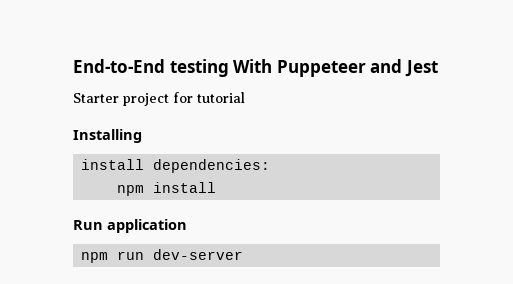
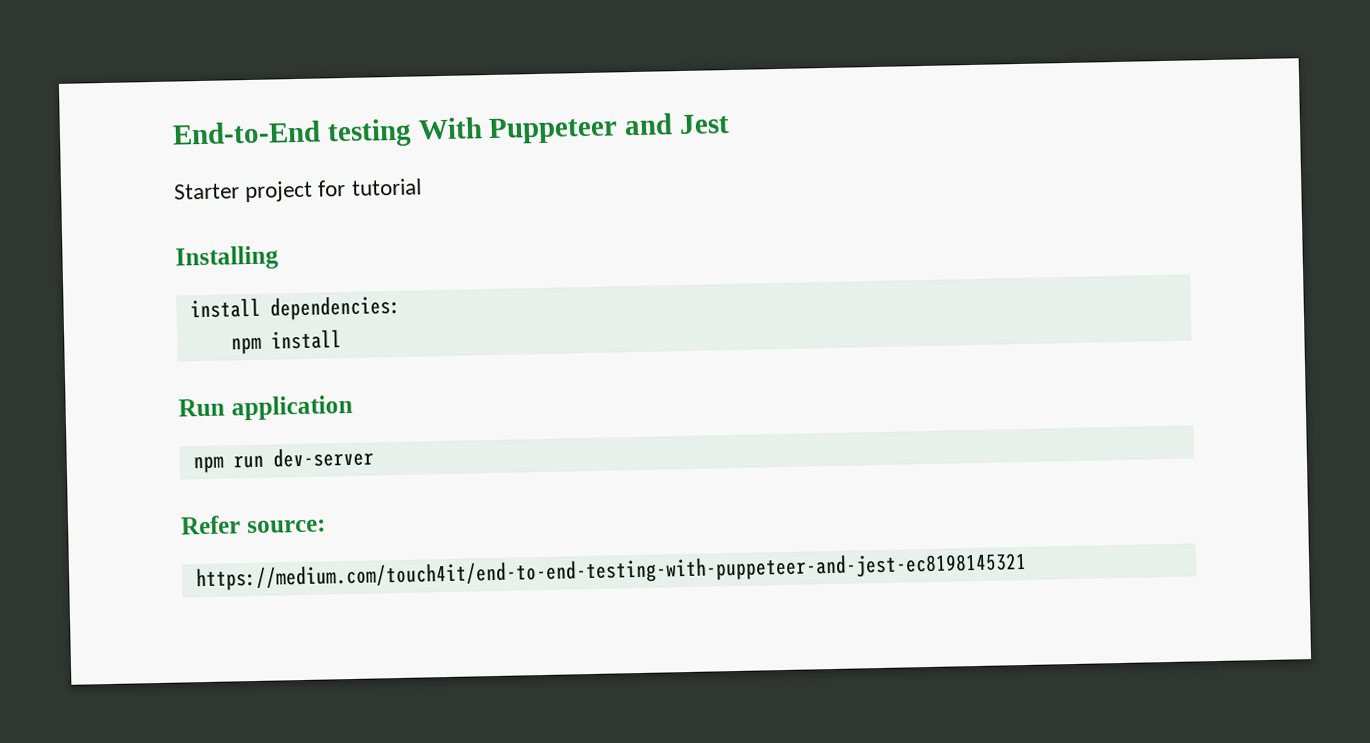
+ Refer source:
+ https://medium.com/touch4it/end-to-end-testing-with-puppeteer-and-jest-ec8198145321

